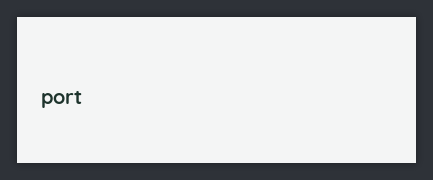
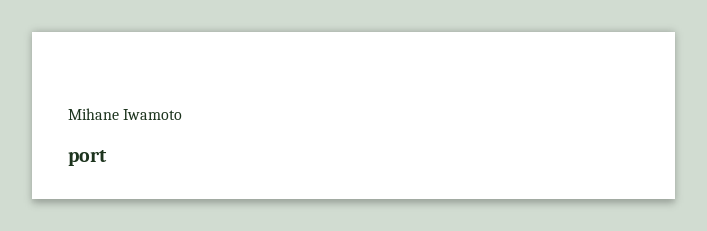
+ Mihane Iwamoto

